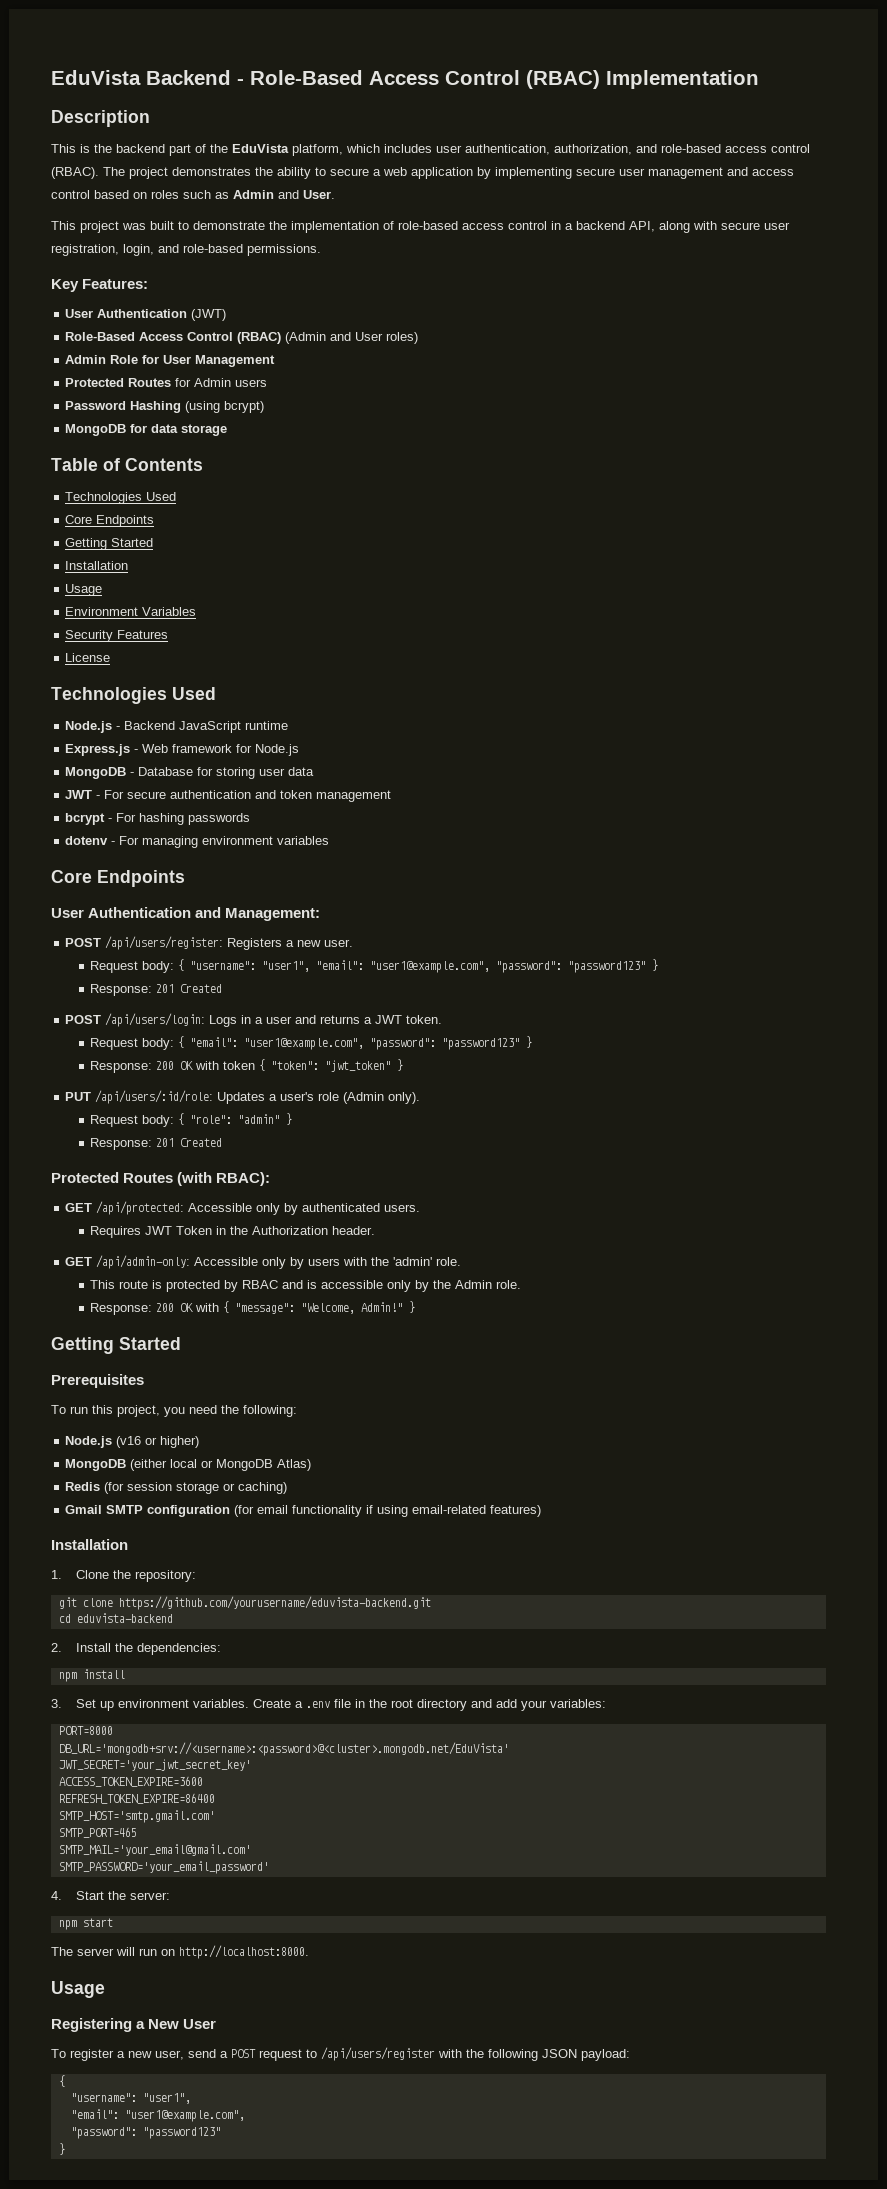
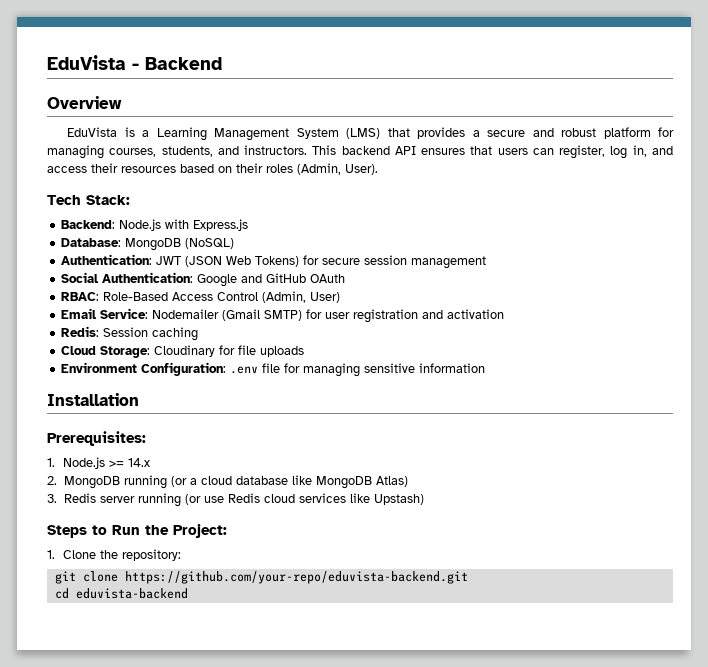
- EduVista Backend - Role-Based Access Control (RBAC) Implementation
- Description
- This is the backend part of the EduVista platform, which includes user authentication, authorization, and role-based access control (RBAC). The project demonstrates the ability to secure a web application by implementing secure user management and access control based on roles such as Admin and User.
- This project was built to demonstrate the implementation of role-based access control in a backend API, along with secure user registration, login, and role-based permissions.
- Key Features:
- User Authentication (JWT)
- Role-Based Access Control (RBAC) (Admin and User roles)
- Admin Role for User Management
- Protected Routes for Admin users
- Password Hashing (using bcrypt)
- MongoDB for data storage
- Table of Contents
- Technologies Used
- Core Endpoints
- Getting Started
+ EduVista - Backend
+ Overview
+ EduVista is a Learning Management System (LMS) that provides a secure and robust platform for managing courses, students, and instructors. This backend API ensures that users can register, log in, and access their resources based on their roles (Admin, User).
+ Tech Stack:
+ Backend: Node.js with Express.js
+ Database: MongoDB (NoSQL)
+ Authentication: JWT (JSON Web Tokens) for secure session management
+ Social Authentication: Google and GitHub OAuth
+ RBAC: Role-Based Access Control (Admin, User)
+ Email Service: Nodemailer (Gmail SMTP) for user registration and activation
+ Redis: Session caching
+ Cloud Storage: Cloudinary for file uploads
+ Environment Configuration: .env file for managing sensitive information
  Installation
- Usage
- Environment Variables
- Security Features
- License
- Technologies Used
- Node.js - Backend JavaScript runtime
- Express.js - Web framework for Node.js
- MongoDB - Database for storing user data
- JWT - For secure authentication and token management
- bcrypt - For hashing passwords
- dotenv - For managing environment variables
- Core Endpoints
- User Authentication and Management:
- POST /api/users/register: Registers a new user.
- Request body: { "username": "user1", "email": "user1@example.com", "password": "password123" }
- Response: 201 Created
- POST /api/users/login: Logs in a user and returns a JWT token.
- Request body: { "email": "user1@example.com", "password": "password123" }
- Response: 200 OK with token { "token": "jwt_token" }
- PUT /api/users/:id/role: Updates a user's role (Admin only).
- Request body: { "role": "admin" }
- Response: 201 Created
- Protected Routes (with RBAC):
- GET /api/protected: Accessible only by authenticated users.
- Requires JWT Token in the Authorization header.
- GET /api/admin-only: Accessible only by users with the 'admin' role.
- This route is protected by RBAC and is accessible only by the Admin role.
- Response: 200 OK with { "message": "Welcome, Admin!" }
- Getting Started
- Prerequisites
- To run this project, you need the following:
- Node.js (v16 or higher)
- MongoDB (either local or MongoDB Atlas)
- Redis (for session storage or caching)
- Gmail SMTP configuration (for email functionality if using email-related features)
- Installation
+ Prerequisites:
+ 1. Node.js >= 14.x
+ 2. MongoDB running (or a cloud database like MongoDB Atlas)
+ 3. Redis server running (or use Redis cloud services like Upstash)
+ Steps to Run the Project:
- git clone https://github.com/yourusername/eduvista-backend.git
+ git clone https://github.com/your-repo/eduvista-backend.git
- 2. Install the dependencies:
- npm install
- 3. Set up environment variables. Create a .env file in the root directory and add your variables:
- PORT=8000
- DB_URL='mongodb+srv://<username>:<password>@<cluster>.mongodb.net/EduVista'
- JWT_SECRET='your_jwt_secret_key'
- ACCESS_TOKEN_EXPIRE=3600
- REFRESH_TOKEN_EXPIRE=86400
- SMTP_HOST='smtp.gmail.com'
- SMTP_PORT=465
- SMTP_MAIL='your_email@gmail.com'
- SMTP_PASSWORD='your_email_password'
- 4. Start the server:
- npm start
- The server will run on http://localhost:8000.
- Usage
- Registering a New User
- To register a new user, send a POST request to /api/users/register with the following JSON payload:
- {
- "username": "user1",
- "email": "user1@example.com",
- "password": "password123"
- }

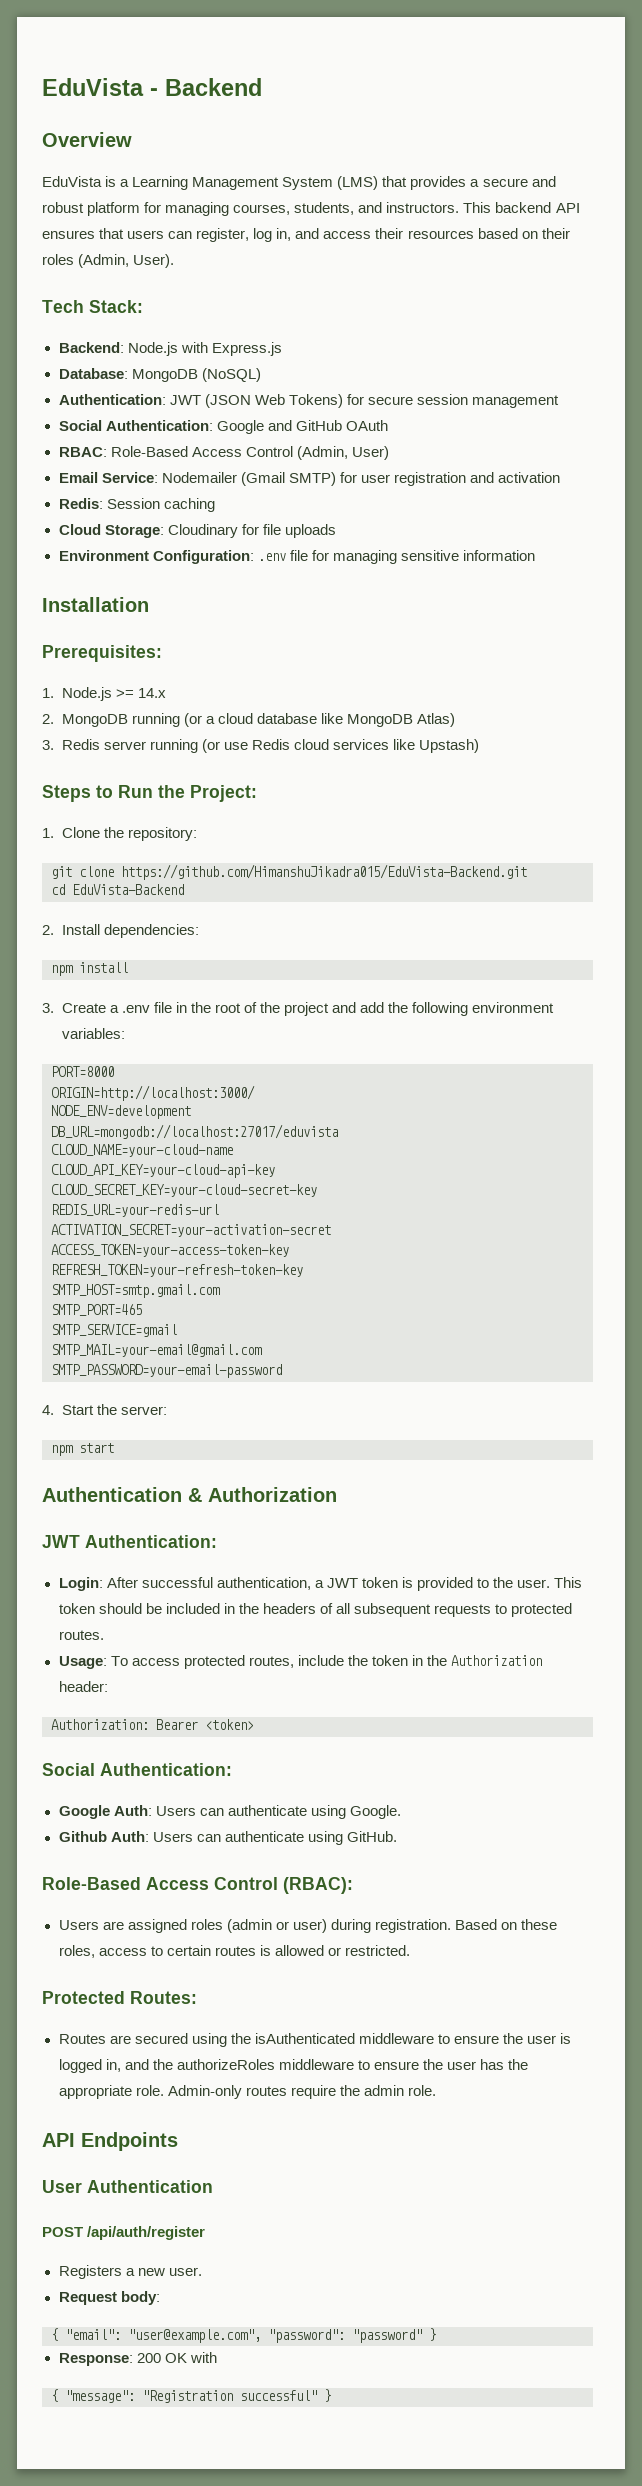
- git clone https://github.com/your-repo/eduvista-backend.git
+ git clone https://github.com/HimanshuJikadra015/EduVista-Backend.git
- cd eduvista-backend
+ cd EduVista-Backend
+ 2. Install dependencies:
+ npm install
+ 3. Create a .env file in the root of the project and add the following environment variables:
+ PORT=8000
+ ORIGIN=http://localhost:3000/
+ NODE_ENV=development
+ DB_URL=mongodb://localhost:27017/eduvista
+ CLOUD_NAME=your-cloud-name
+ CLOUD_API_KEY=your-cloud-api-key
+ CLOUD_SECRET_KEY=your-cloud-secret-key
+ REDIS_URL=your-redis-url
+ ACTIVATION_SECRET=your-activation-secret
+ ACCESS_TOKEN=your-access-token-key
+ REFRESH_TOKEN=your-refresh-token-key
+ SMTP_HOST=smtp.gmail.com
+ SMTP_PORT=465
+ SMTP_SERVICE=gmail
+ SMTP_MAIL=your-email@gmail.com
+ SMTP_PASSWORD=your-email-password
+ 4. Start the server:
+ npm start
+ Authentication & Authorization
+ JWT Authentication:
+ Login: After successful authentication, a JWT token is provided to the user. This token should be included in the headers of all subsequent requests to protected routes.
+ Usage: To access protected routes, include the token in the Authorization header:
+ Authorization: Bearer <token>
+ Social Authentication:
+ Google Auth: Users can authenticate using Google.
+ Github Auth: Users can authenticate using GitHub.
+ Role-Based Access Control (RBAC):
+ Users are assigned roles (admin or user) during registration. Based on these roles, access to certain routes is allowed or restricted.
+ Protected Routes:
+ Routes are secured using the isAuthenticated middleware to ensure the user is logged in, and the authorizeRoles middleware to ensure the user has the appropriate role. Admin-only routes require the admin role.
+ API Endpoints
+ User Authentication
+ POST /api/auth/register
+ Registers a new user.
+ Request body:
+ { "email": "user@example.com", "password": "password" }
+ Response: 200 OK with
+ { "message": "Registration successful" }

